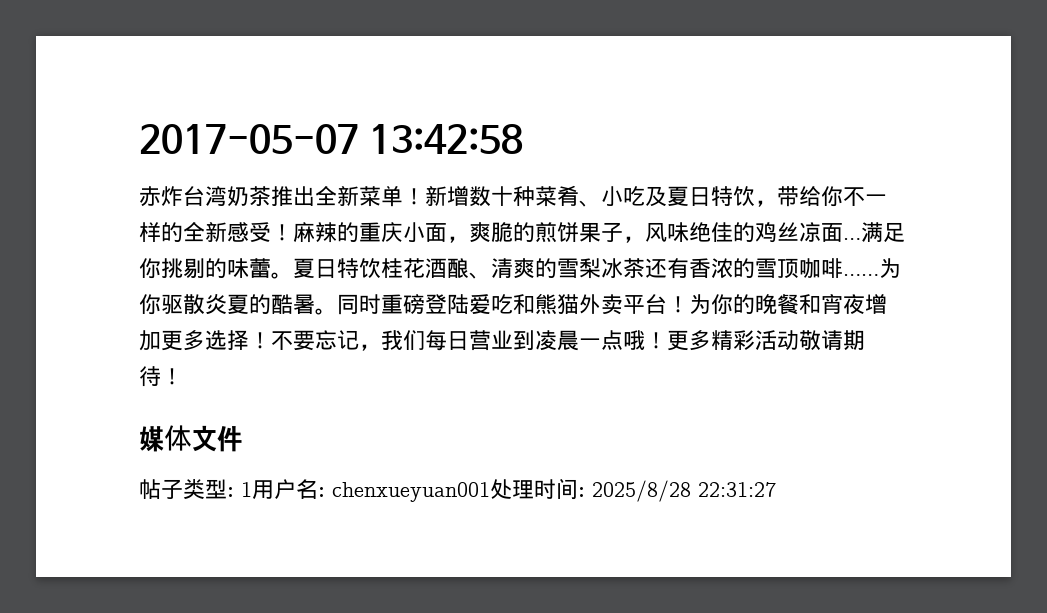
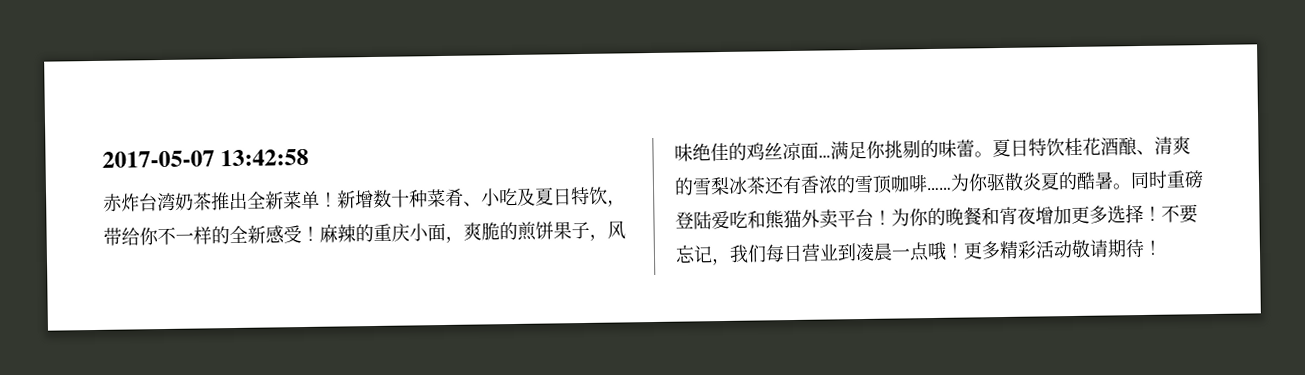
- 媒体文件
- 帖子类型: 1用户名: chenxueyuan001处理时间: 2025/8/28 22:31:27

